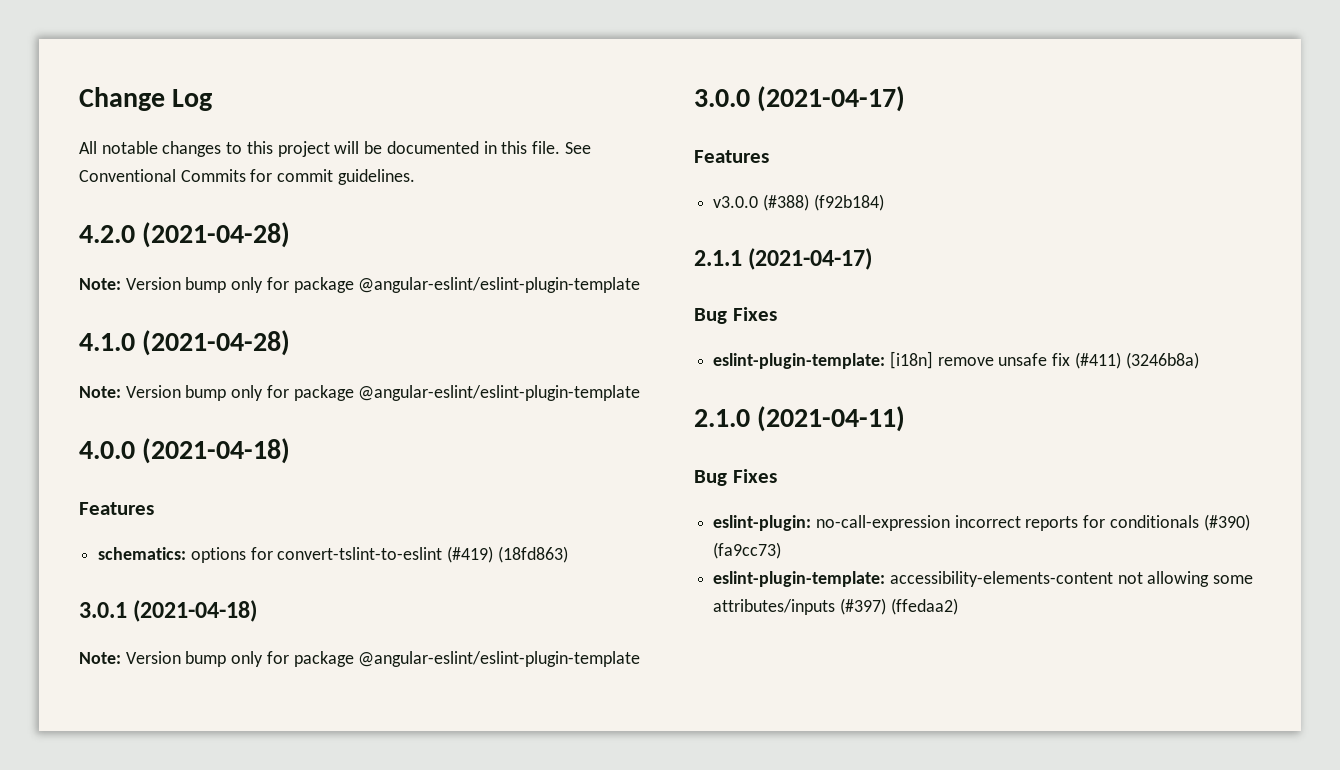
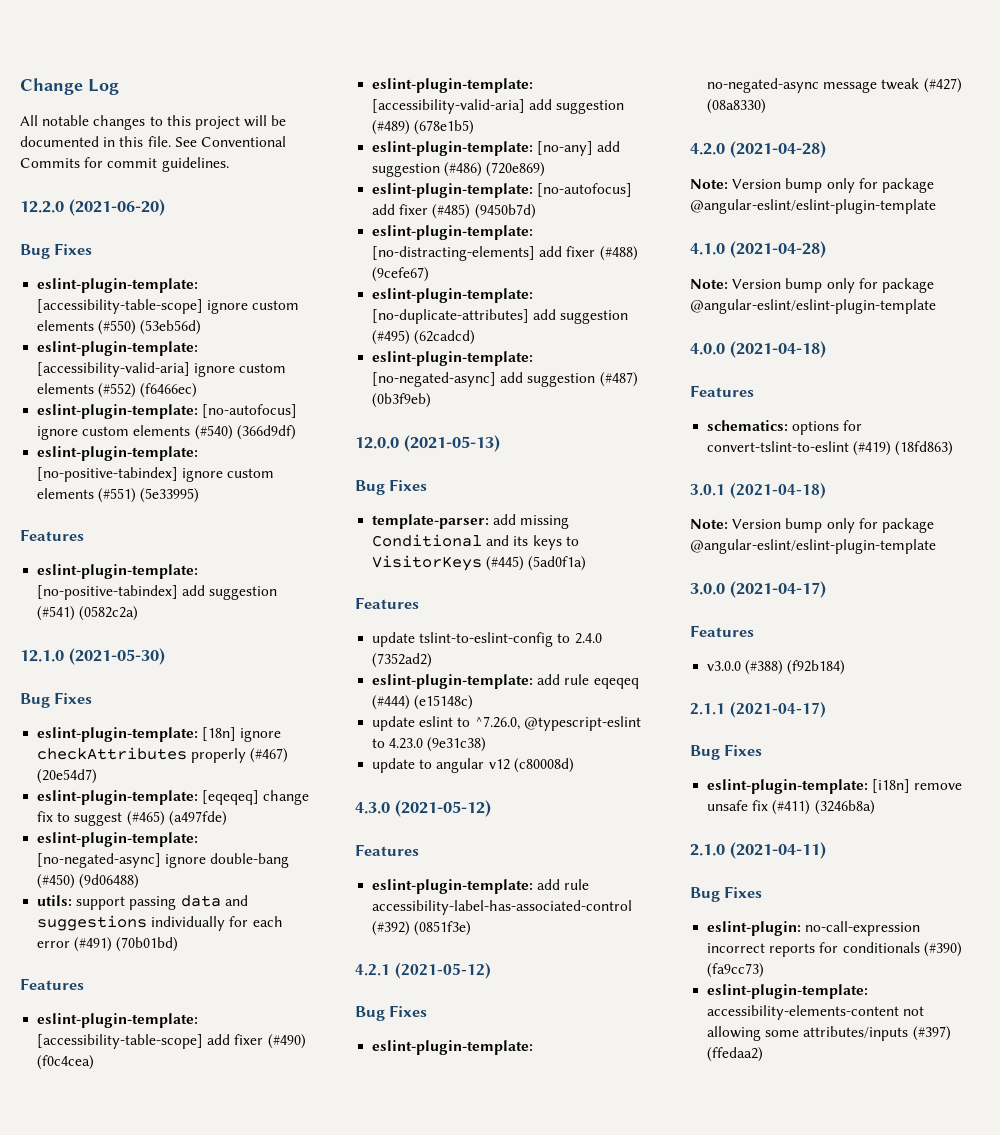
+ 12.2.0 (2021-06-20)
+ Bug Fixes
+ eslint-plugin-template: [accessibility-table-scope] ignore custom elements (#550) (53eb56d)
+ eslint-plugin-template: [accessibility-valid-aria] ignore custom elements (#552) (f6466ec)
+ eslint-plugin-template: [no-autofocus] ignore custom elements (#540) (366d9df)
+ eslint-plugin-template: [no-positive-tabindex] ignore custom elements (#551) (5e33995)
+ Features
+ eslint-plugin-template: [no-positive-tabindex] add suggestion (#541) (0582c2a)
+ 12.1.0 (2021-05-30)
+ Bug Fixes
+ eslint-plugin-template: [18n] ignore checkAttributes properly (#467) (20e54d7)
+ eslint-plugin-template: [eqeqeq] change fix to suggest (#465) (a497fde)
+ eslint-plugin-template: [no-negated-async] ignore double-bang (#450) (9d06488)
+ utils: support passing data and suggestions individually for each error (#491) (70b01bd)
+ Features
+ eslint-plugin-template: [accessibility-table-scope] add fixer (#490) (f0c4cea)
+ eslint-plugin-template: [accessibility-valid-aria] add suggestion (#489) (678e1b5)
+ eslint-plugin-template: [no-any] add suggestion (#486) (720e869)
+ eslint-plugin-template: [no-autofocus] add fixer (#485) (9450b7d)
+ eslint-plugin-template: [no-distracting-elements] add fixer (#488) (9cefe67)
+ eslint-plugin-template: [no-duplicate-attributes] add suggestion (#495) (62cadcd)
+ eslint-plugin-template: [no-negated-async] add suggestion (#487) (0b3f9eb)
+ 12.0.0 (2021-05-13)
+ Bug Fixes
+ template-parser: add missing Conditional and its keys to VisitorKeys (#445) (5ad0f1a)
+ Features
+ update tslint-to-eslint-config to 2.4.0 (7352ad2)
+ eslint-plugin-template: add rule eqeqeq (#444) (e15148c)
+ update eslint to ^7.26.0, @typescript-eslint to 4.23.0 (9e31c38)
+ update to angular v12 (c80008d)
+ 4.3.0 (2021-05-12)
+ Features
+ eslint-plugin-template: add rule accessibility-label-has-associated-control (#392) (0851f3e)
+ 4.2.1 (2021-05-12)
+ Bug Fixes
+ eslint-plugin-template: no-negated-async message tweak (#427) (08a8330)

